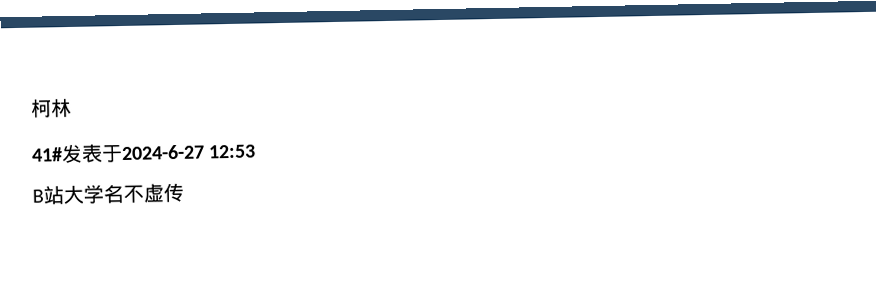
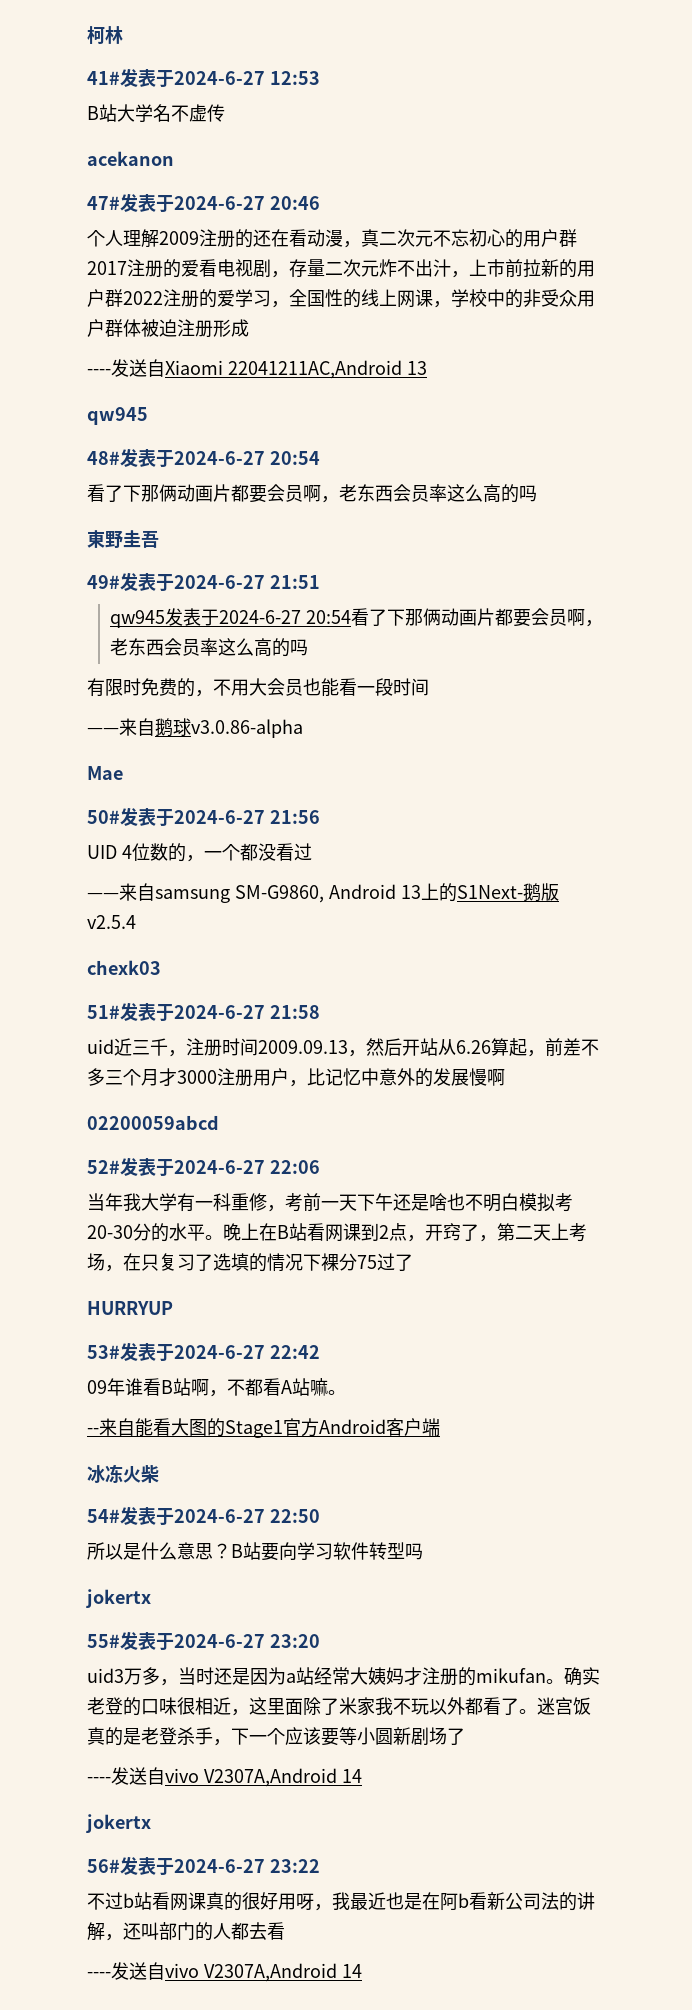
+ acekanon
+ 47#发表于2024-6-27 20:46
+ 个人理解2009注册的还在看动漫，真二次元不忘初心的用户群2017注册的爱看电视剧，存量二次元炸不出汁，上市前拉新的用户群2022注册的爱学习，全国性的线上网课，学校中的非受众用户群体被迫注册形成
+ ----发送自Xiaomi 22041211AC,Android 13
+ qw945
+ 48#发表于2024-6-27 20:54
+ 看了下那俩动画片都要会员啊，老东西会员率这么高的吗
+ 東野圭吾
+ 49#发表于2024-6-27 21:51
+ qw945发表于2024-6-27 20:54看了下那俩动画片都要会员啊，老东西会员率这么高的吗
+ 有限时免费的，不用大会员也能看一段时间
+ ——来自鹅球v3.0.86-alpha
+ Mae
+ 50#发表于2024-6-27 21:56
+ UID 4位数的，一个都没看过
+ ——来自samsung SM-G9860, Android 13上的S1Next-鹅版v2.5.4
+ chexk03
+ 51#发表于2024-6-27 21:58
+ uid近三千，注册时间2009.09.13，然后开站从6.26算起，前差不多三个月才3000注册用户，比记忆中意外的发展慢啊
+ 02200059abcd
+ 52#发表于2024-6-27 22:06
+ 当年我大学有一科重修，考前一天下午还是啥也不明白模拟考20-30分的水平。晚上在B站看网课到2点，开窍了，第二天上考场，在只复习了选填的情况下裸分75过了
+ HURRYUP
+ 53#发表于2024-6-27 22:42
+ 09年谁看B站啊，不都看A站嘛。
+ --来自能看大图的Stage1官方Android客户端
+ 冰冻火柴
+ 54#发表于2024-6-27 22:50
+ 所以是什么意思？B站要向学习软件转型吗
+ jokertx
+ 55#发表于2024-6-27 23:20
+ uid3万多，当时还是因为a站经常大姨妈才注册的mikufan。确实老登的口味很相近，这里面除了米家我不玩以外都看了。迷宫饭真的是老登杀手，下一个应该要等小圆新剧场了
+ ----发送自vivo V2307A,Android 14
+ jokertx
+ 56#发表于2024-6-27 23:22
+ 不过b站看网课真的很好用呀，我最近也是在阿b看新公司法的讲解，还叫部门的人都去看
+ ----发送自vivo V2307A,Android 14

